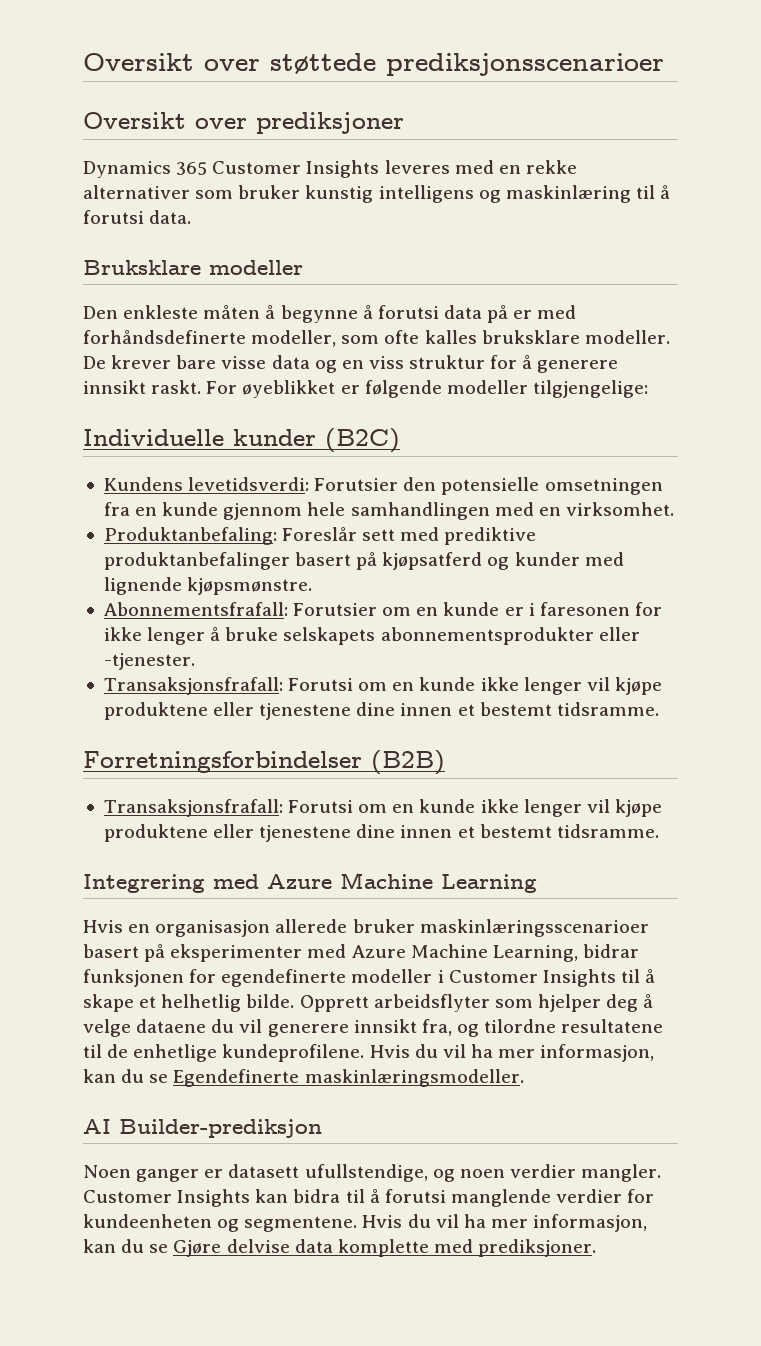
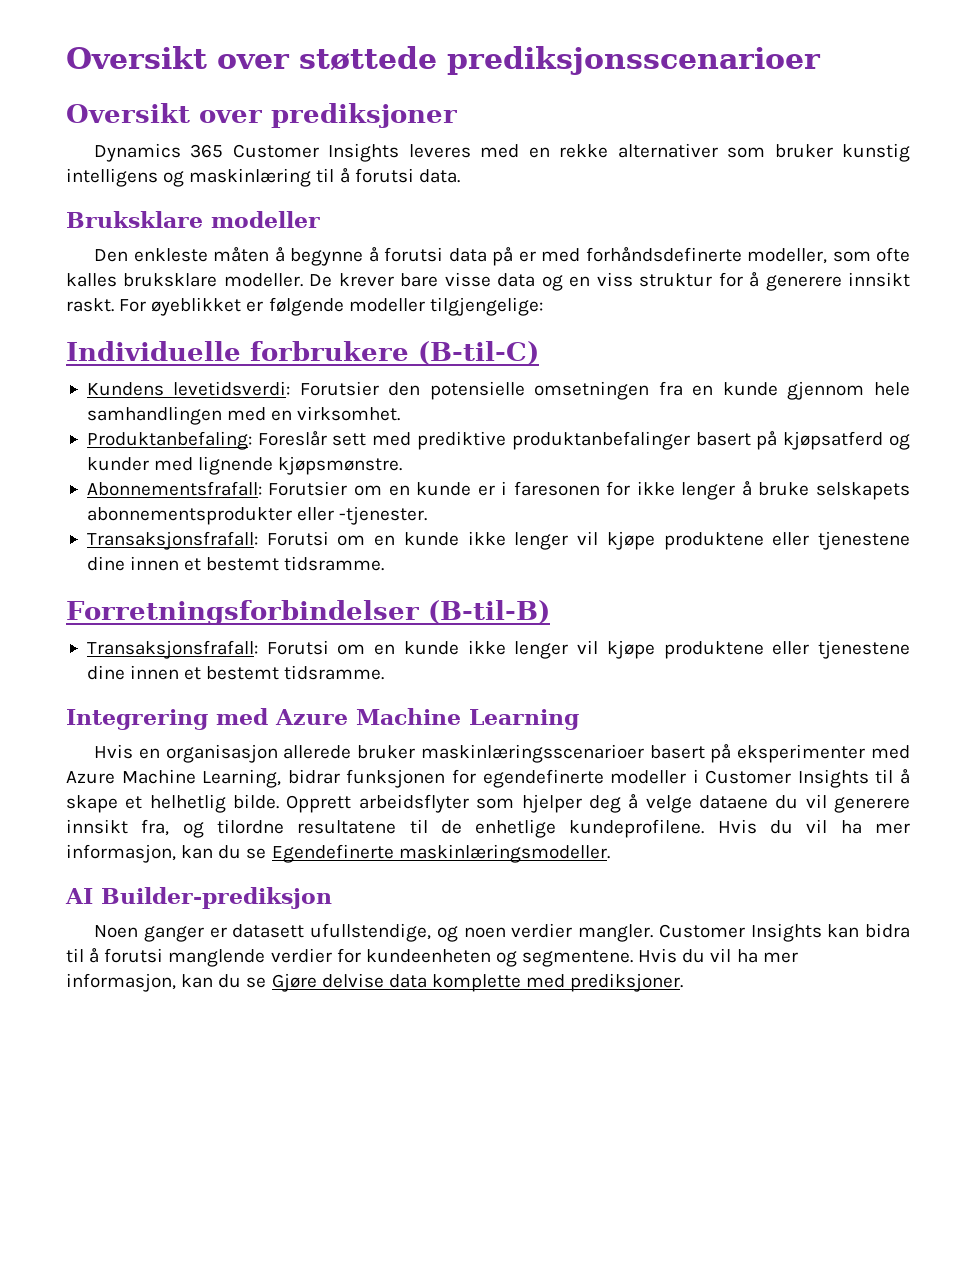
- Individuelle kunder (B2C)
+ Individuelle forbrukere (B-til-C)
- Forretningsforbindelser (B2B)
+ Forretningsforbindelser (B-til-B)

